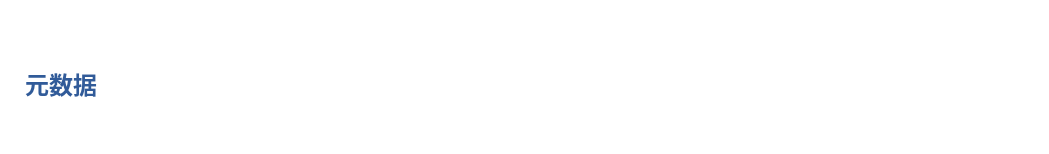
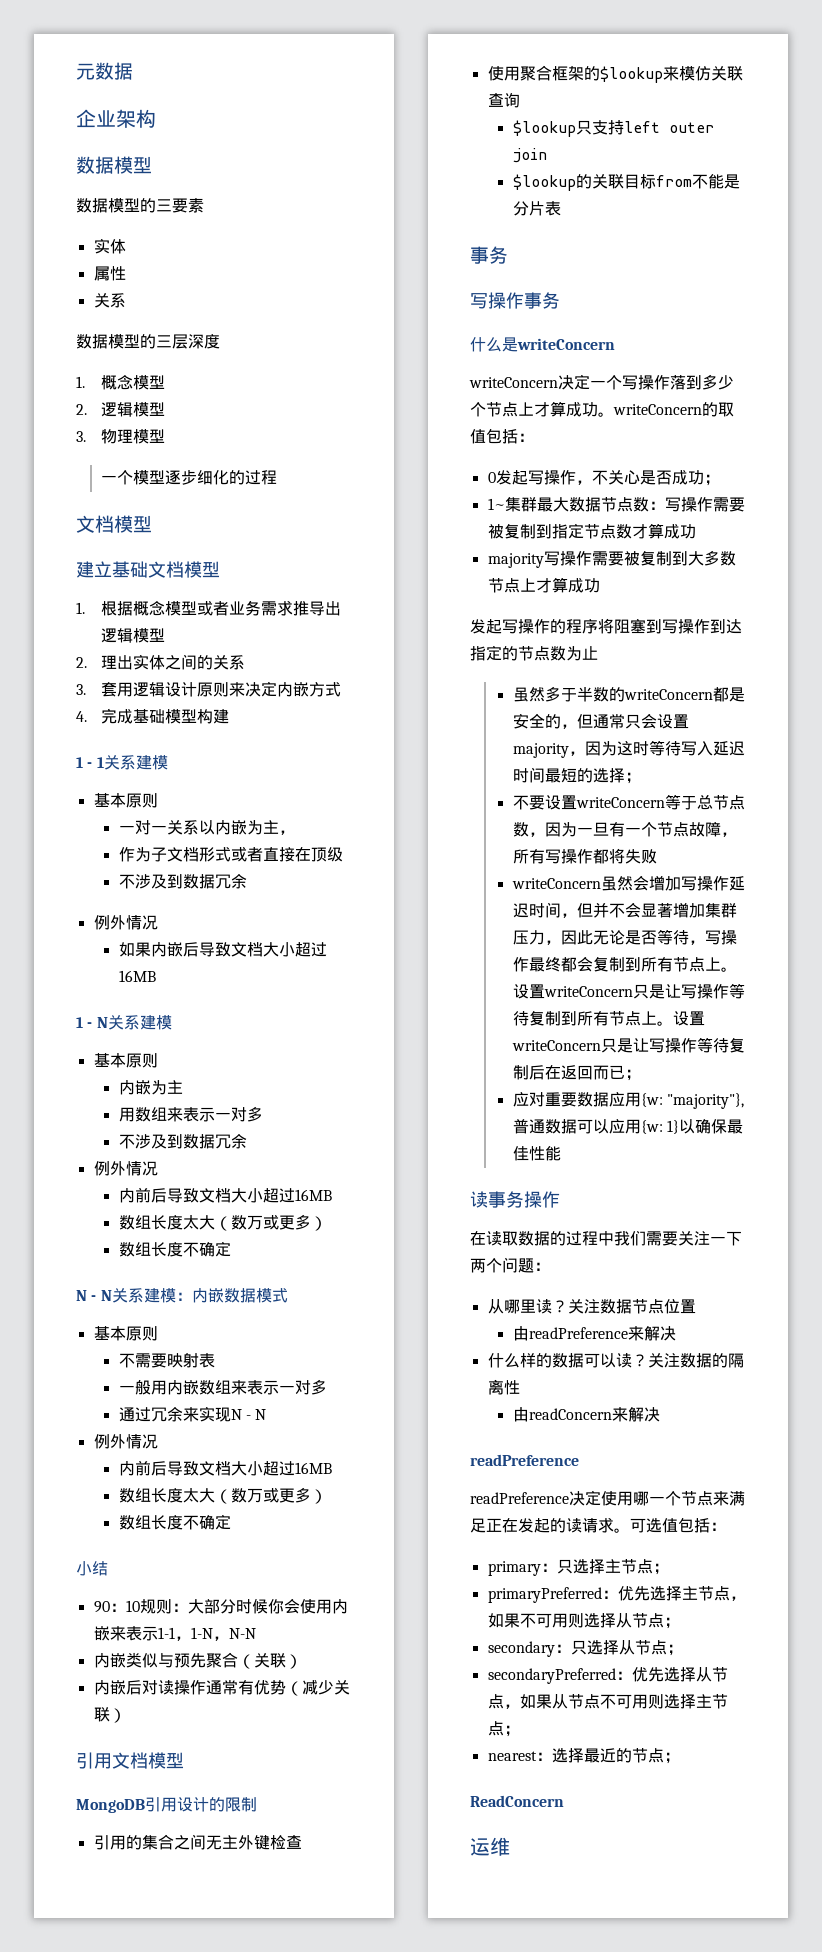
+ 企业架构
+ 数据模型
+ 数据模型的三要素
+ 实体
+ 属性
+ 关系
+ 数据模型的三层深度
+ 1.概念模型
+ 2.逻辑模型
+ 3.物理模型
+ 一个模型逐步细化的过程
+ 文档模型
+ 建立基础文档模型
+ 1.根据概念模型或者业务需求推导出逻辑模型
+ 2.理出实体之间的关系
+ 3.套用逻辑设计原则来决定内嵌方式
+ 4.完成基础模型构建
+ 1 - 1关系建模
+ 基本原则
+ 一对一关系以内嵌为主，
+ 作为子文档形式或者直接在顶级
+ 不涉及到数据冗余
+ 例外情况
+ 如果内嵌后导致文档大小超过16MB
+ 1 - N关系建模
+ 基本原则
+ 内嵌为主
+ 用数组来表示一对多
+ 不涉及到数据冗余
+ 例外情况
+ 内前后导致文档大小超过16MB
+ 数组长度太大（数万或更多）
+ 数组长度不确定
+ N - N关系建模：内嵌数据模式
+ 基本原则
+ 不需要映射表
+ 一般用内嵌数组来表示一对多
+ 通过冗余来实现N - N
+ 例外情况
+ 内前后导致文档大小超过16MB
+ 数组长度太大（数万或更多）
+ 数组长度不确定
+ 小结
+ 90：10规则：大部分时候你会使用内嵌来表示1-1，1-N，N-N
+ 内嵌类似与预先聚合（关联）
+ 内嵌后对读操作通常有优势（减少关联）
+ 引用文档模型
+ MongoDB引用设计的限制
+ 引用的集合之间无主外键检查
+ 使用聚合框架的$lookup来模仿关联查询
+ $lookup只支持left outer join
+ $lookup的关联目标from不能是分片表
+ 事务
+ 写操作事务
+ 什么是writeConcern
+ writeConcern决定一个写操作落到多少个节点上才算成功。writeConcern的取值包括：
+ 0发起写操作，不关心是否成功；
+ 1~集群最大数据节点数：写操作需要被复制到指定节点数才算成功
+ majority写操作需要被复制到大多数节点上才算成功
+ 发起写操作的程序将阻塞到写操作到达指定的节点数为止
+ 虽然多于半数的writeConcern都是安全的，但通常只会设置majority，因为这时等待写入延迟时间最短的选择；
+ 不要设置writeConcern等于总节点数，因为一旦有一个节点故障，所有写操作都将失败
+ writeConcern虽然会增加写操作延迟时间，但并不会显著增加集群压力，因此无论是否等待，写操作最终都会复制到所有节点上。设置writeConcern只是让写操作等待复制到所有节点上。设置writeConcern只是让写操作等待复制后在返回而已；
+ 应对重要数据应用{w: "majority"},普通数据可以应用{w: 1}以确保最佳性能
+ 读事务操作
+ 在读取数据的过程中我们需要关注一下两个问题：
+ 从哪里读？关注数据节点位置
+ 由readPreference来解决
+ 什么样的数据可以读？关注数据的隔离性
+ 由readConcern来解决
+ readPreference
+ readPreference决定使用哪一个节点来满足正在发起的读请求。可选值包括：
+ primary：只选择主节点；
+ primaryPreferred：优先选择主节点，如果不可用则选择从节点；
+ secondary：只选择从节点；
+ secondaryPreferred：优先选择从节点，如果从节点不可用则选择主节点；
+ nearest：选择最近的节点；
+ ReadConcern
+ 运维

